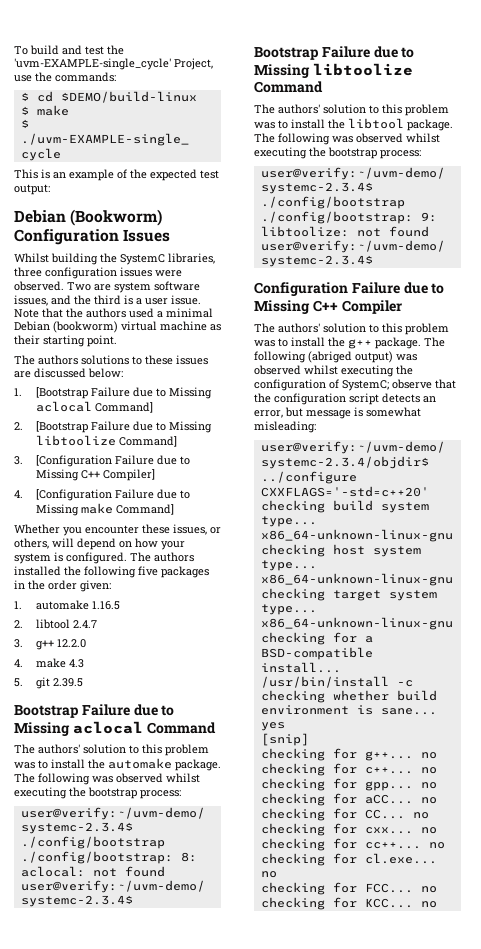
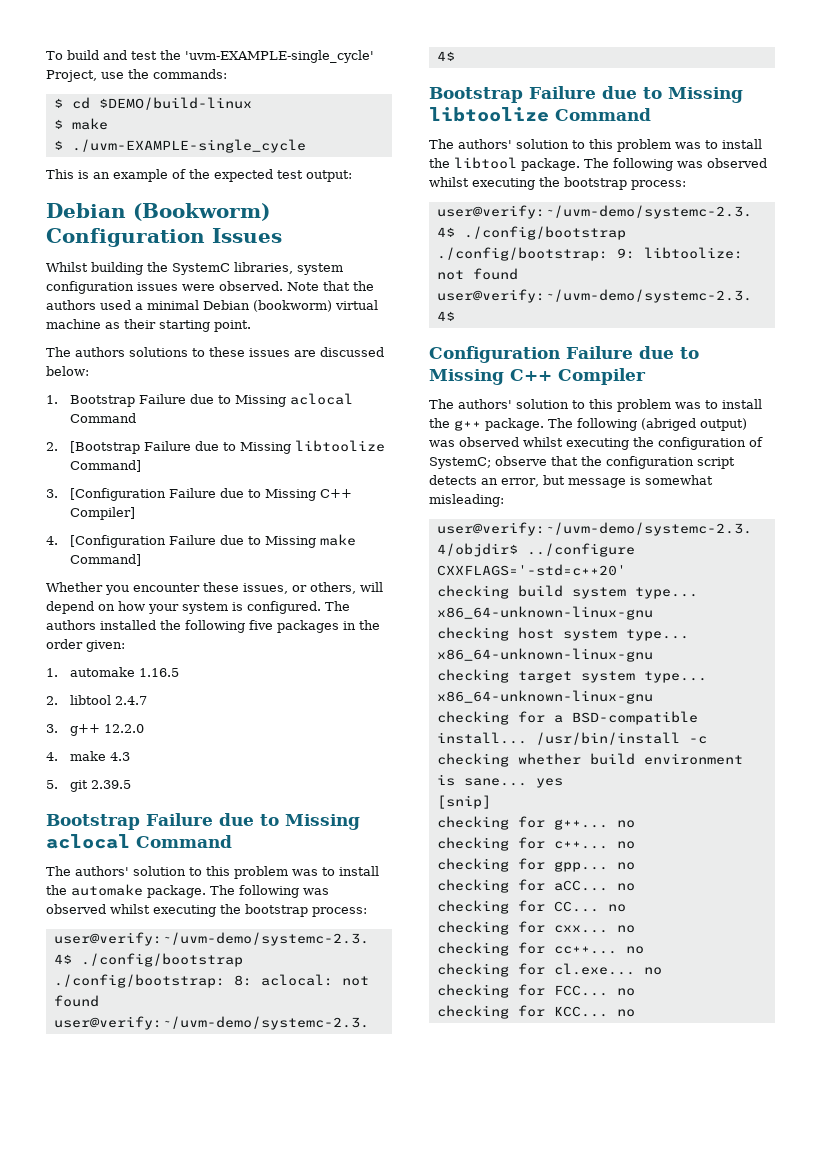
- Whilst building the SystemC libraries, three configuration issues were observed.
+ Whilst building the SystemC libraries, system configuration issues were observed.
- Two are system software issues, and the third is a user issue.
- 1. [Bootstrap Failure due to Missing aclocal Command]
+ 1. Bootstrap Failure due to Missing aclocal Command

